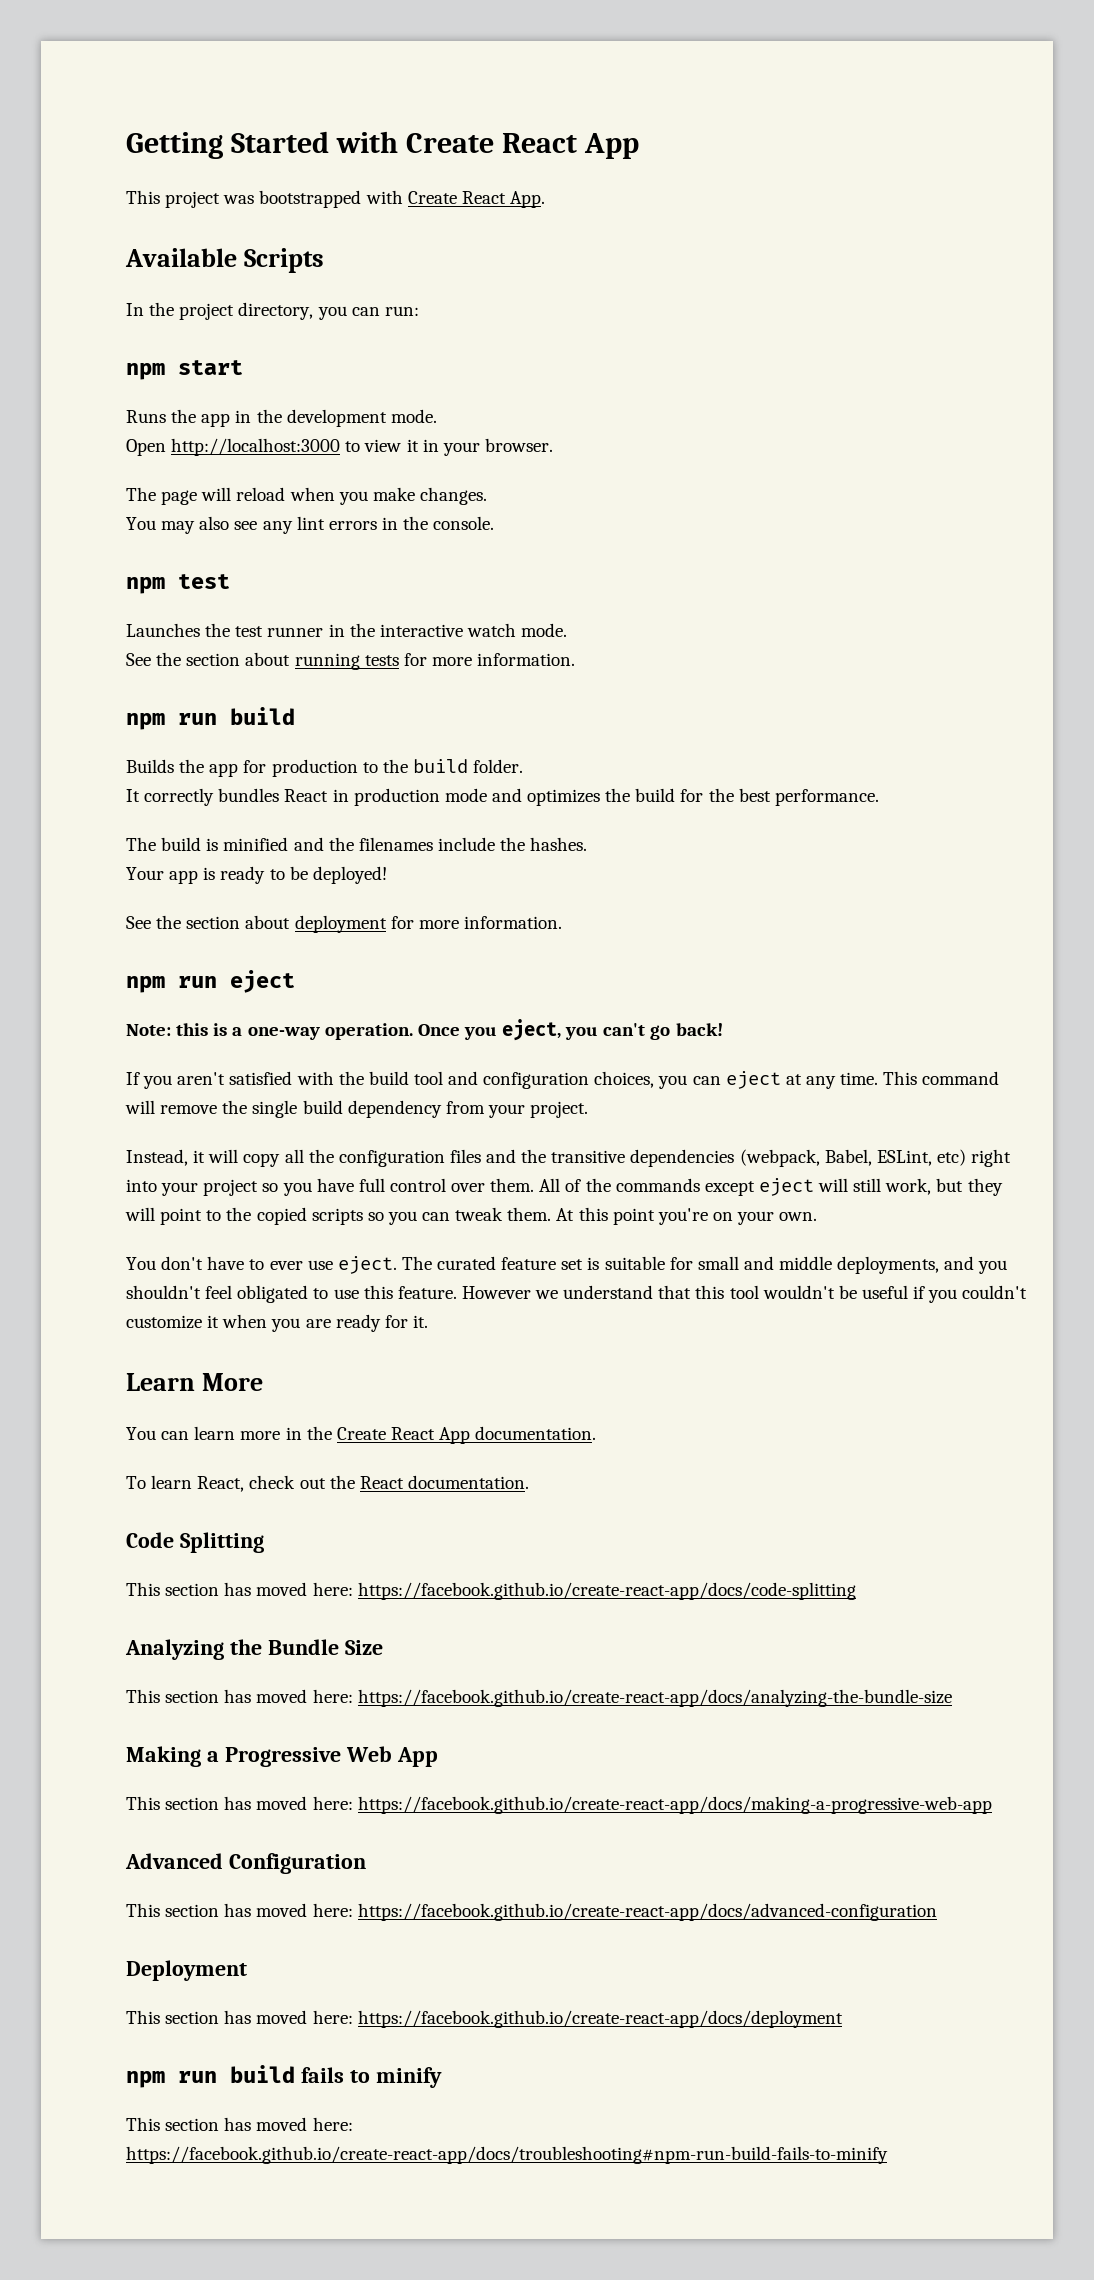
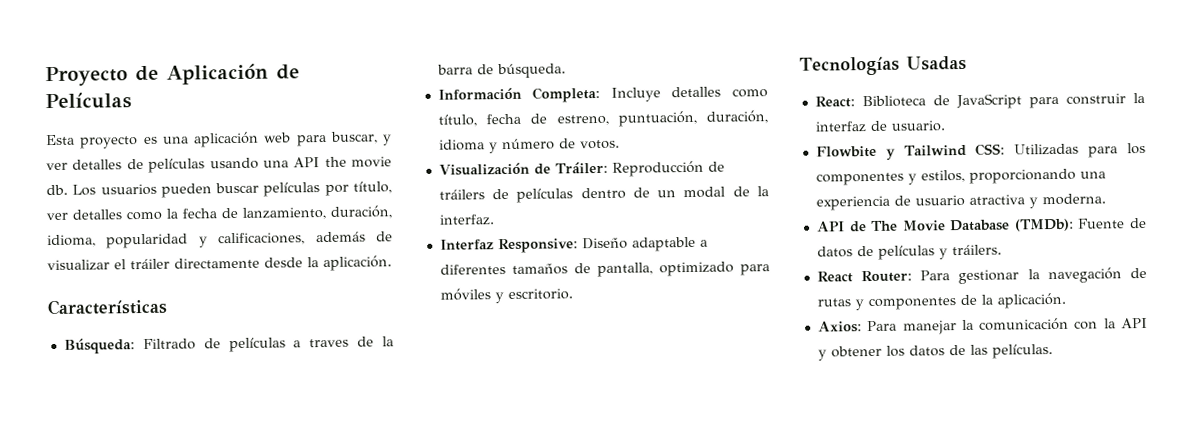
- Getting Started with Create React App
- This project was bootstrapped with Create React App.
- Available Scripts
- In the project directory, you can run:
- npm start
- Runs the app in the development mode.
- Open http://localhost:3000 to view it in your browser.
- The page will reload when you make changes.
- You may also see any lint errors in the console.
- npm test
- Launches the test runner in the interactive watch mode.
- See the section about running tests for more information.
- npm run build
- Builds the app for production to the build folder.
- It correctly bundles React in production mode and optimizes the build for the best performance.
- The build is minified and the filenames include the hashes.
- Your app is ready to be deployed!
- See the section about deployment for more information.
- npm run eject
- Note: this is a one-way operation. Once you eject, you can't go back!
- If you aren't satisfied with the build tool and configuration choices, you can eject at any time. This command will remove the single build dependency from your project.
- Instead, it will copy all the configuration files and the transitive dependencies (webpack, Babel, ESLint, etc) right into your project so you have full control over them. All of the commands except eject will still work, but they will point to the copied scripts so you can tweak them. At this point you're on your own.
- You don't have to ever use eject. The curated feature set is suitable for small and middle deployments, and you shouldn't feel obligated to use this feature. However we understand that this tool wouldn't be useful if you couldn't customize it when you are ready for it.
- Learn More
- You can learn more in the Create React App documentation.
- To learn React, check out the React documentation.
- Code Splitting
- This section has moved here: https://facebook.github.io/create-react-app/docs/code-splitting
- Analyzing the Bundle Size
- This section has moved here: https://facebook.github.io/create-react-app/docs/analyzing-the-bundle-size
- Making a Progressive Web App
- This section has moved here: https://facebook.github.io/create-react-app/docs/making-a-progressive-web-app
- Advanced Configuration
- This section has moved here: https://facebook.github.io/create-react-app/docs/advanced-configuration
- Deployment
- This section has moved here: https://facebook.github.io/create-react-app/docs/deployment
- npm run build fails to minify
- This section has moved here: https://facebook.github.io/create-react-app/docs/troubleshooting#npm-run-build-fails-to-minify
+ Proyecto de Aplicación de Películas
+ Esta proyecto es una aplicación web para buscar, y ver detalles de películas usando una API the movie db. Los usuarios pueden buscar películas por título, ver detalles como la fecha de lanzamiento, duración, idioma, popularidad y calificaciones, además de visualizar el tráiler directamente desde la aplicación.
+ Características
+ Búsqueda: Filtrado de películas a traves de la barra de búsqueda.
+ Información Completa: Incluye detalles como título, fecha de estreno, puntuación, duración, idioma y número de votos.
+ Visualización de Tráiler: Reproducción de tráilers de películas dentro de un modal de la interfaz.
+ Interfaz Responsive: Diseño adaptable a diferentes tamaños de pantalla, optimizado para móviles y escritorio.
+ Tecnologías Usadas
+ React: Biblioteca de JavaScript para construir la interfaz de usuario.
+ Flowbite y Tailwind CSS: Utilizadas para los componentes y estilos, proporcionando una experiencia de usuario atractiva y moderna.
+ API de The Movie Database (TMDb): Fuente de datos de películas y tráilers.
+ React Router: Para gestionar la navegación de rutas y componentes de la aplicación.
+ Axios: Para manejar la comunicación con la API y obtener los datos de las películas.

